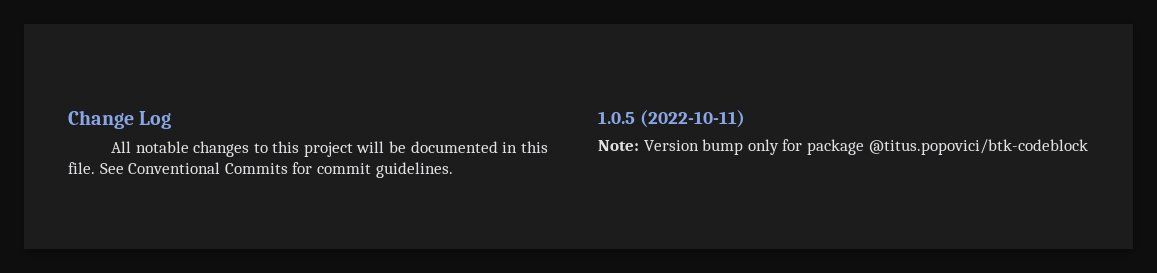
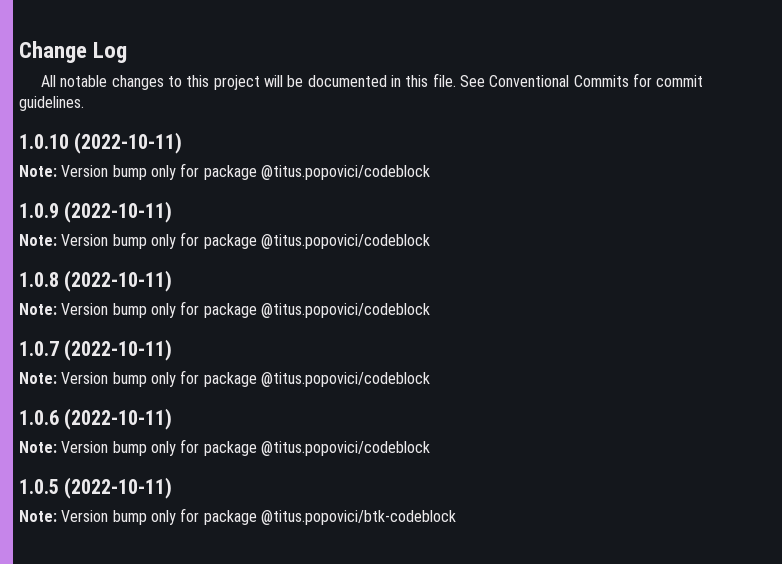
+ 1.0.10 (2022-10-11)
+ Note: Version bump only for package @titus.popovici/codeblock
+ 1.0.9 (2022-10-11)
+ Note: Version bump only for package @titus.popovici/codeblock
+ 1.0.8 (2022-10-11)
+ Note: Version bump only for package @titus.popovici/codeblock
+ 1.0.7 (2022-10-11)
+ Note: Version bump only for package @titus.popovici/codeblock
+ 1.0.6 (2022-10-11)
+ Note: Version bump only for package @titus.popovici/codeblock

